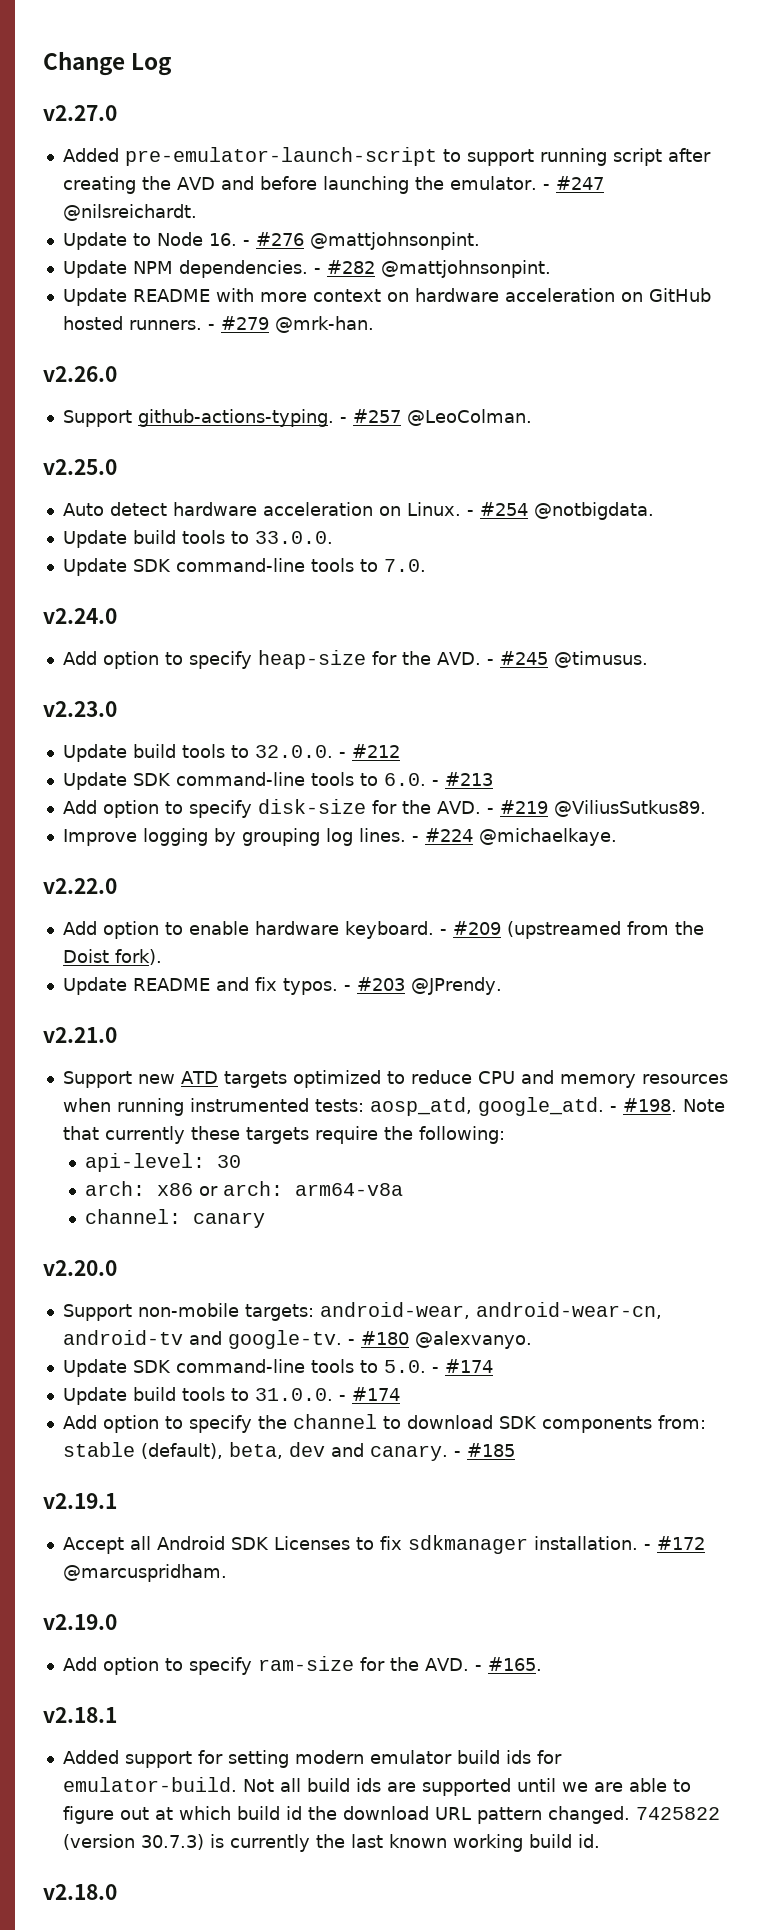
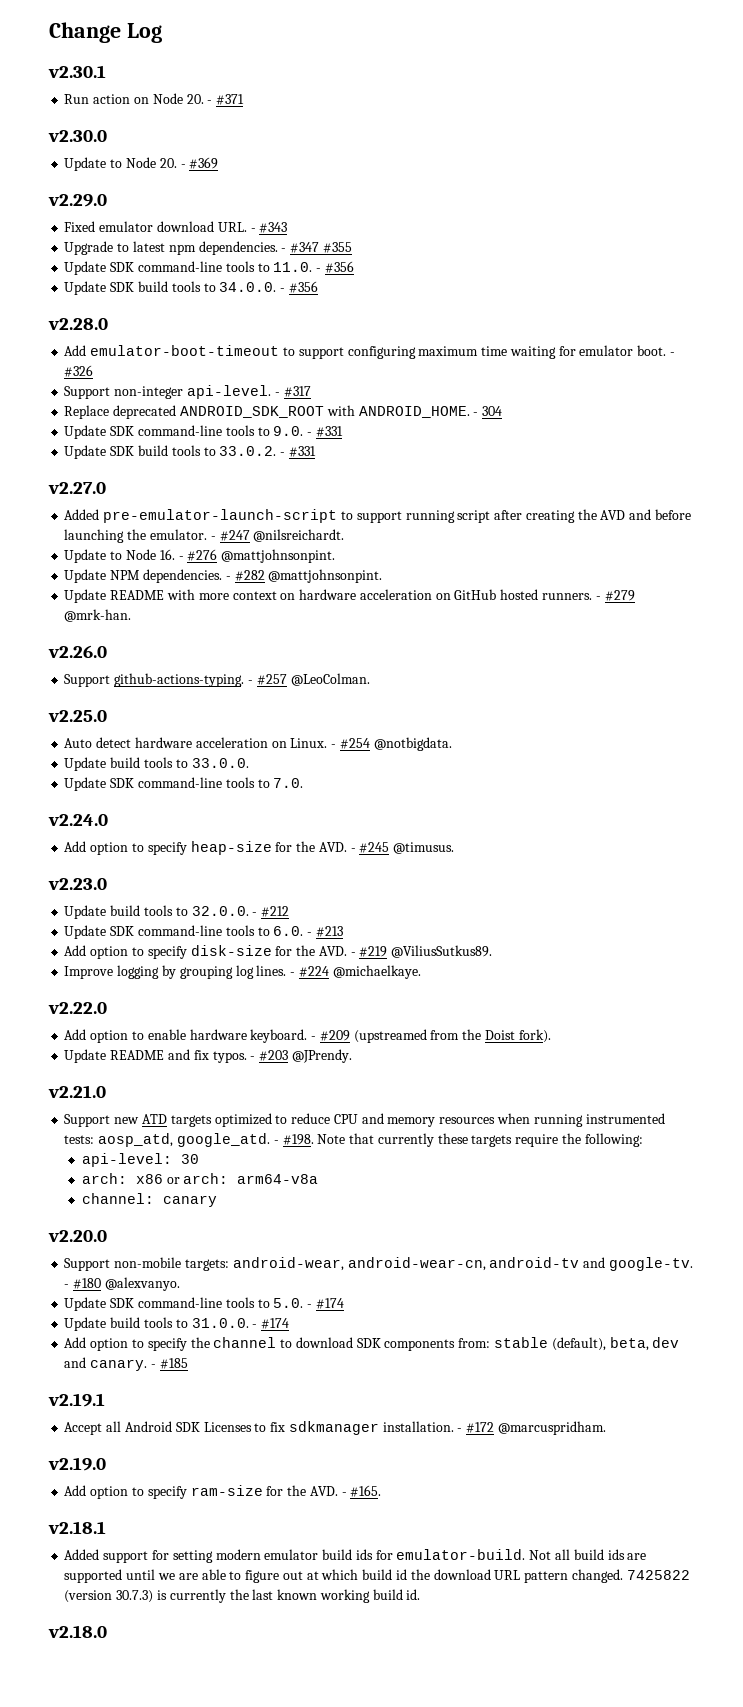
+ v2.30.1
+ Run action on Node 20. - #371
+ v2.30.0
+ Update to Node 20. - #369
+ v2.29.0
+ Fixed emulator download URL. - #343
+ Upgrade to latest npm dependencies. - #347 #355
+ Update SDK command-line tools to 11.0. - #356
+ Update SDK build tools to 34.0.0. - #356
+ v2.28.0
+ Add emulator-boot-timeout to support configuring maximum time waiting for emulator boot. - #326
+ Support non-integer api-level. - #317
+ Replace deprecated ANDROID_SDK_ROOT with ANDROID_HOME. - 304
+ Update SDK command-line tools to 9.0. - #331
+ Update SDK build tools to 33.0.2. - #331

